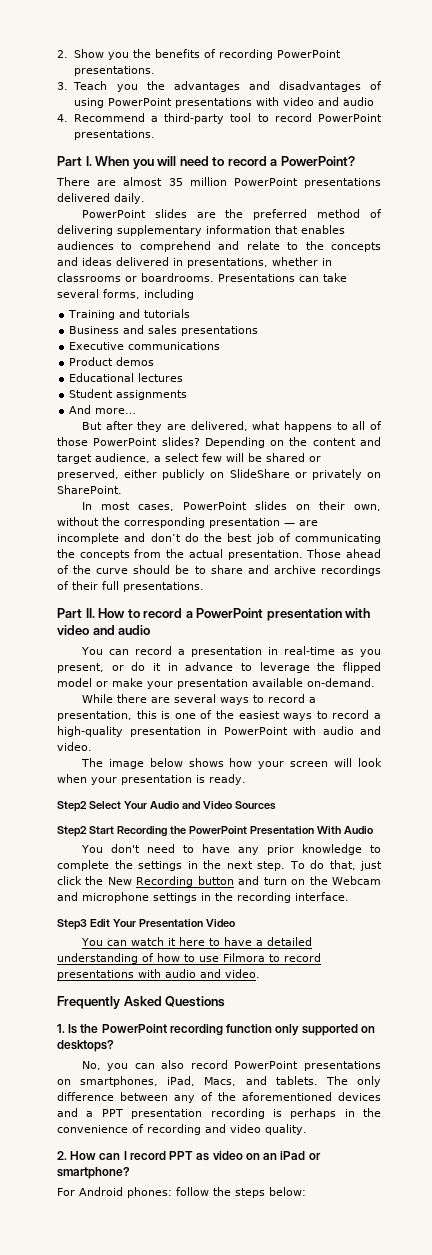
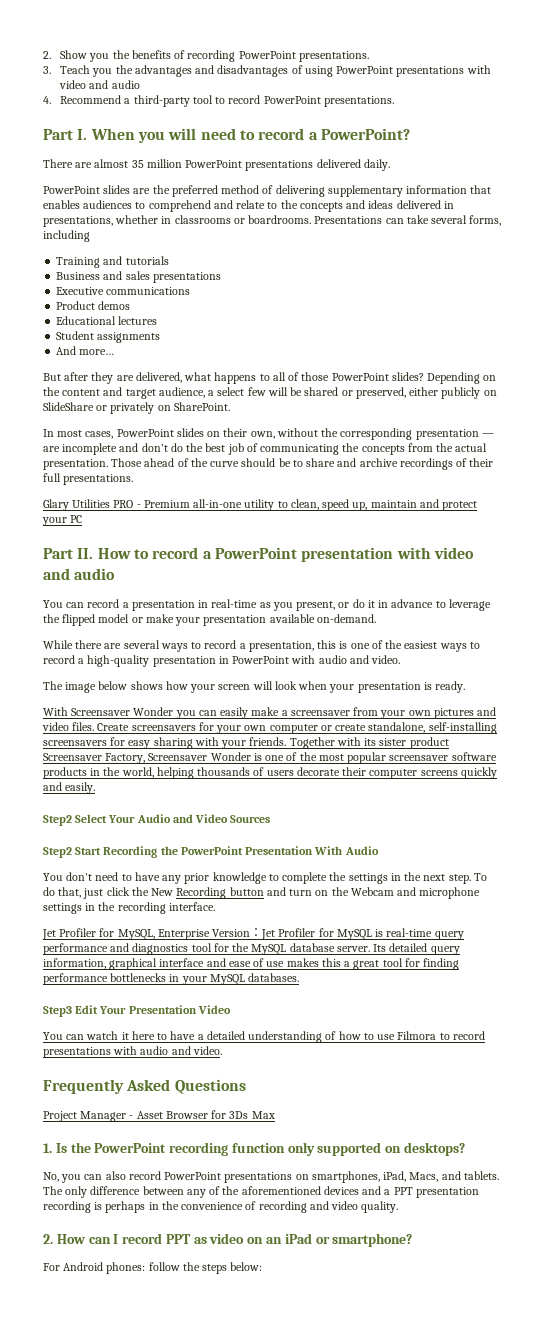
+ Glary Utilities PRO - Premium all-in-one utility to clean, speed up, maintain and protect your PC
+ With Screensaver Wonder you can easily make a screensaver from your own pictures and video files. Create screensavers for your own computer or create standalone, self-installing screensavers for easy sharing with your friends. Together with its sister product Screensaver Factory, Screensaver Wonder is one of the most popular screensaver software products in the world, helping thousands of users decorate their computer screens quickly and easily.
+ Jet Profiler for MySQL, Enterprise Version：Jet Profiler for MySQL is real-time query performance and diagnostics tool for the MySQL database server. Its detailed query information, graphical interface and ease of use makes this a great tool for finding performance bottlenecks in your MySQL databases.
+ Project Manager - Asset Browser for 3Ds Max

